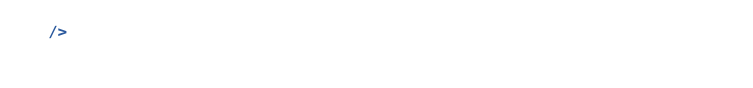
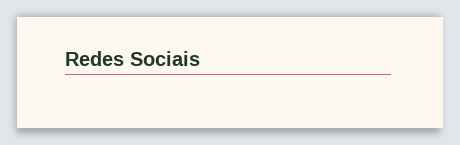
- />
+ Redes Sociais

